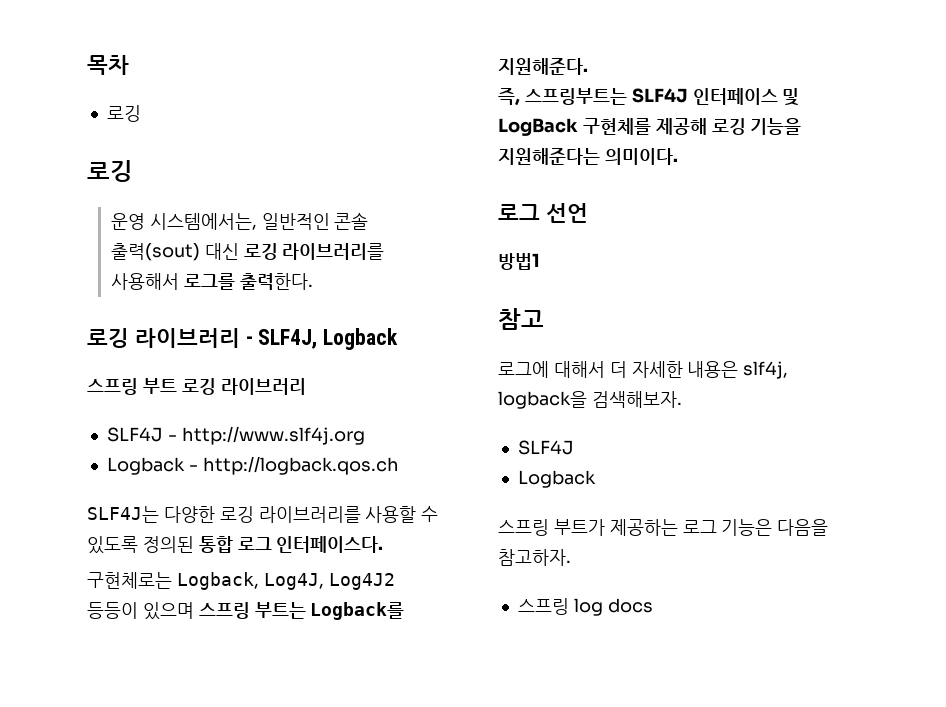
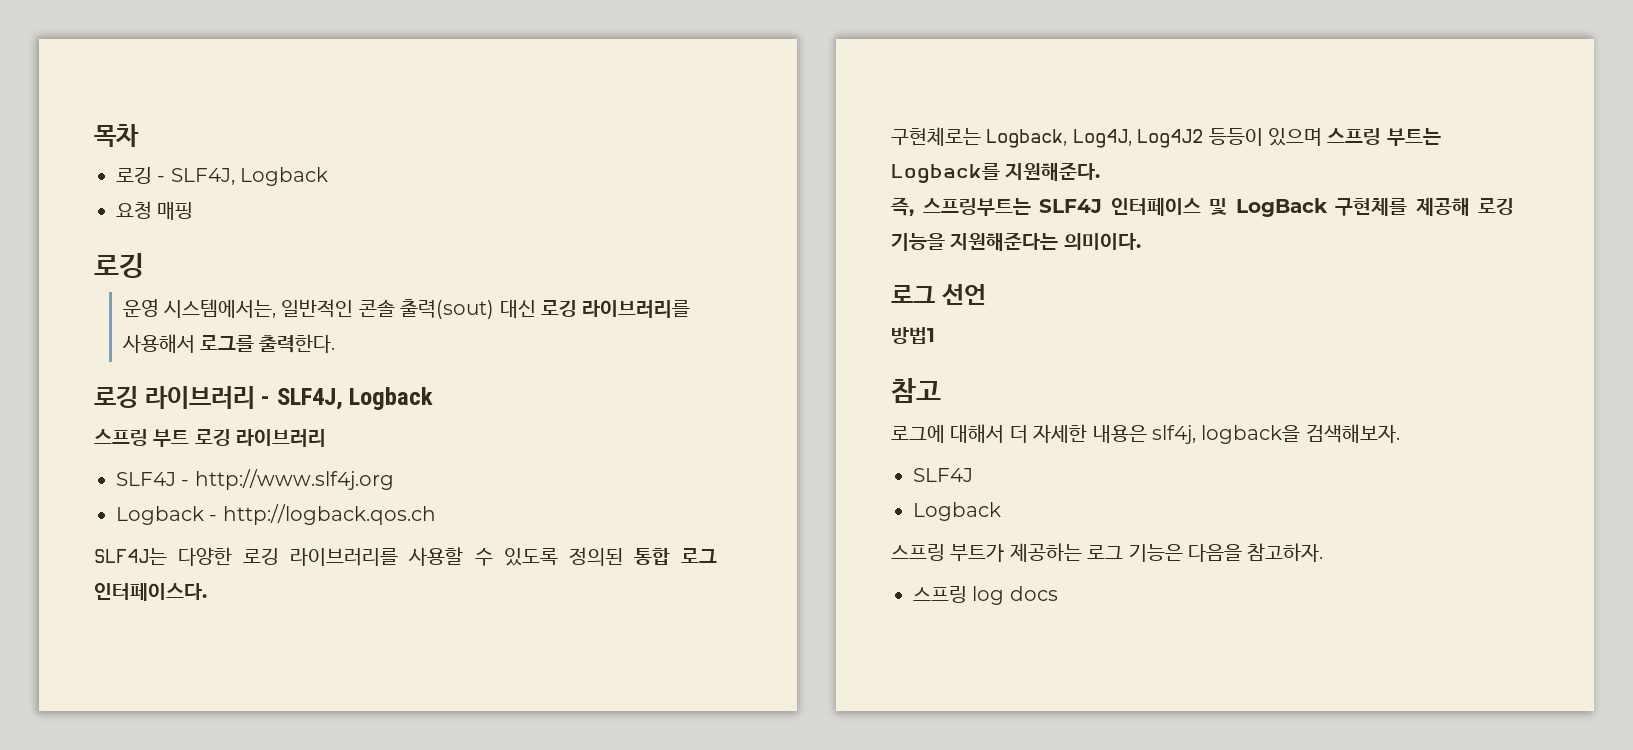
  목차
- 로깅
+ 로깅 - SLF4J, Logback
+ 요청 매핑

